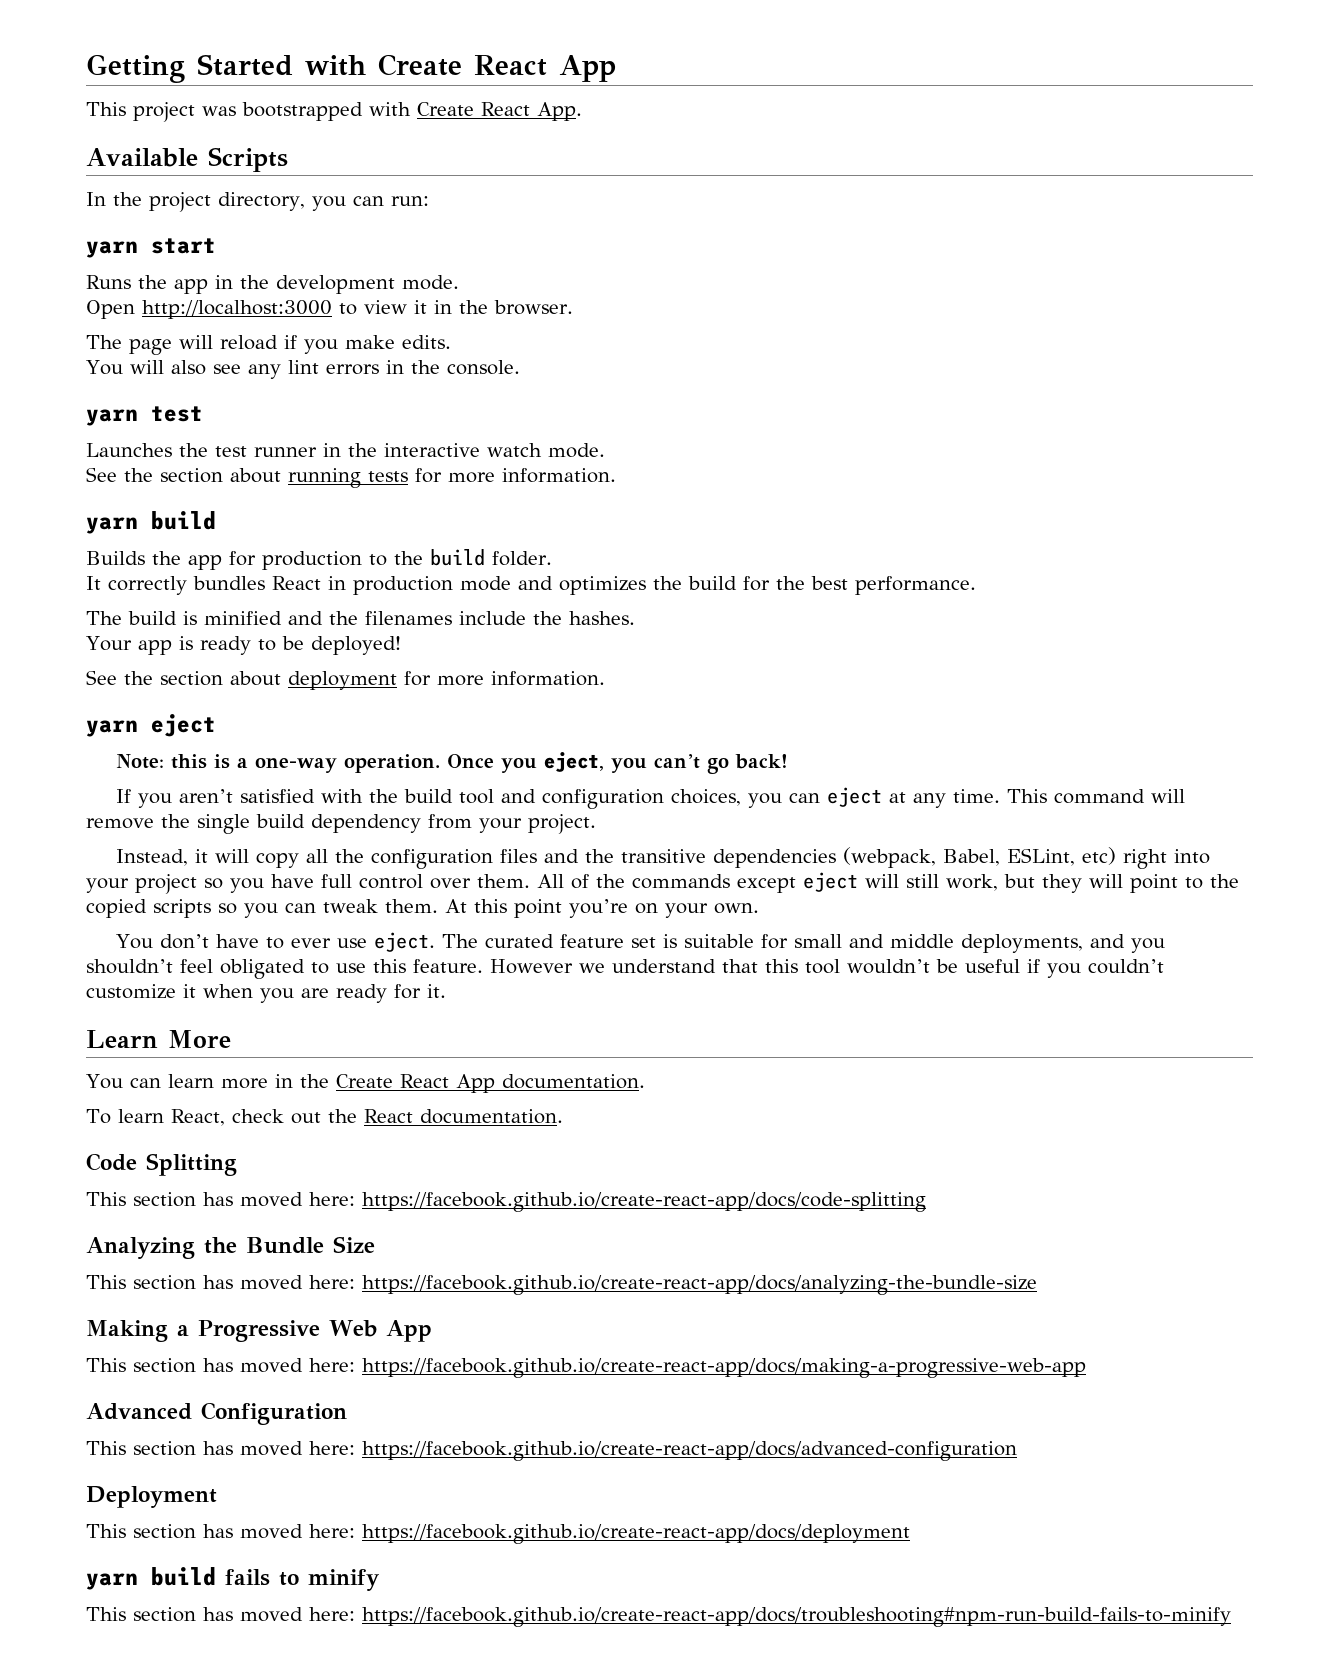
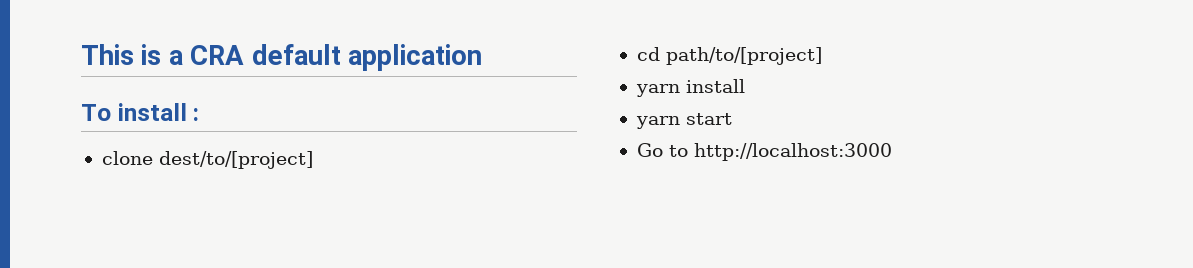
- Getting Started with Create React App
- This project was bootstrapped with Create React App.
- Available Scripts
- In the project directory, you can run:
+ This is a CRA default application
+ To install :
+ clone dest/to/[project]
+ cd path/to/[project]
+ yarn install
  yarn start
- Runs the app in the development mode.
- Open http://localhost:3000 to view it in the browser.
- The page will reload if you make edits.
- You will also see any lint errors in the console.
- yarn test
- Launches the test runner in the interactive watch mode.
- See the section about running tests for more information.
- yarn build
- Builds the app for production to the build folder.
- It correctly bundles React in production mode and optimizes the build for the best performance.
- The build is minified and the filenames include the hashes.
- Your app is ready to be deployed!
- See the section about deployment for more information.
- yarn eject
- Note: this is a one-way operation. Once you eject, you can’t go back!
- If you aren’t satisfied with the build tool and configuration choices, you can eject at any time. This command will remove the single build dependency from your project.
- Instead, it will copy all the configuration files and the transitive dependencies (webpack, Babel, ESLint, etc) right into your project so you have full control over them. All of the commands except eject will still work, but they will point to the copied scripts so you can tweak them. At this point you’re on your own.
- You don’t have to ever use eject. The curated feature set is suitable for small and middle deployments, and you shouldn’t feel obligated to use this feature. However we understand that this tool wouldn’t be useful if you couldn’t customize it when you are ready for it.
- Learn More
- You can learn more in the Create React App documentation.
- To learn React, check out the React documentation.
- Code Splitting
- This section has moved here: https://facebook.github.io/create-react-app/docs/code-splitting
- Analyzing the Bundle Size
- This section has moved here: https://facebook.github.io/create-react-app/docs/analyzing-the-bundle-size
- Making a Progressive Web App
- This section has moved here: https://facebook.github.io/create-react-app/docs/making-a-progressive-web-app
- Advanced Configuration
- This section has moved here: https://facebook.github.io/create-react-app/docs/advanced-configuration
- Deployment
- This section has moved here: https://facebook.github.io/create-react-app/docs/deployment
- yarn build fails to minify
- This section has moved here: https://facebook.github.io/create-react-app/docs/troubleshooting#npm-run-build-fails-to-minify
+ Go to http://localhost:3000

